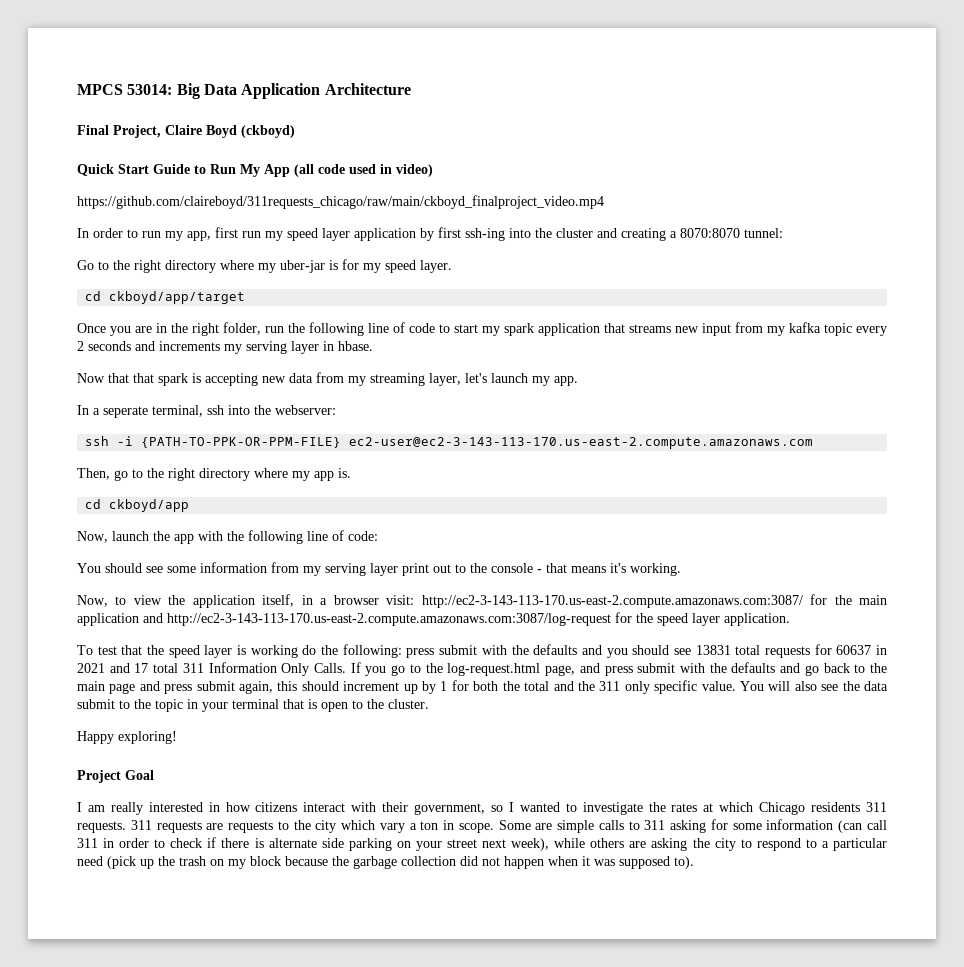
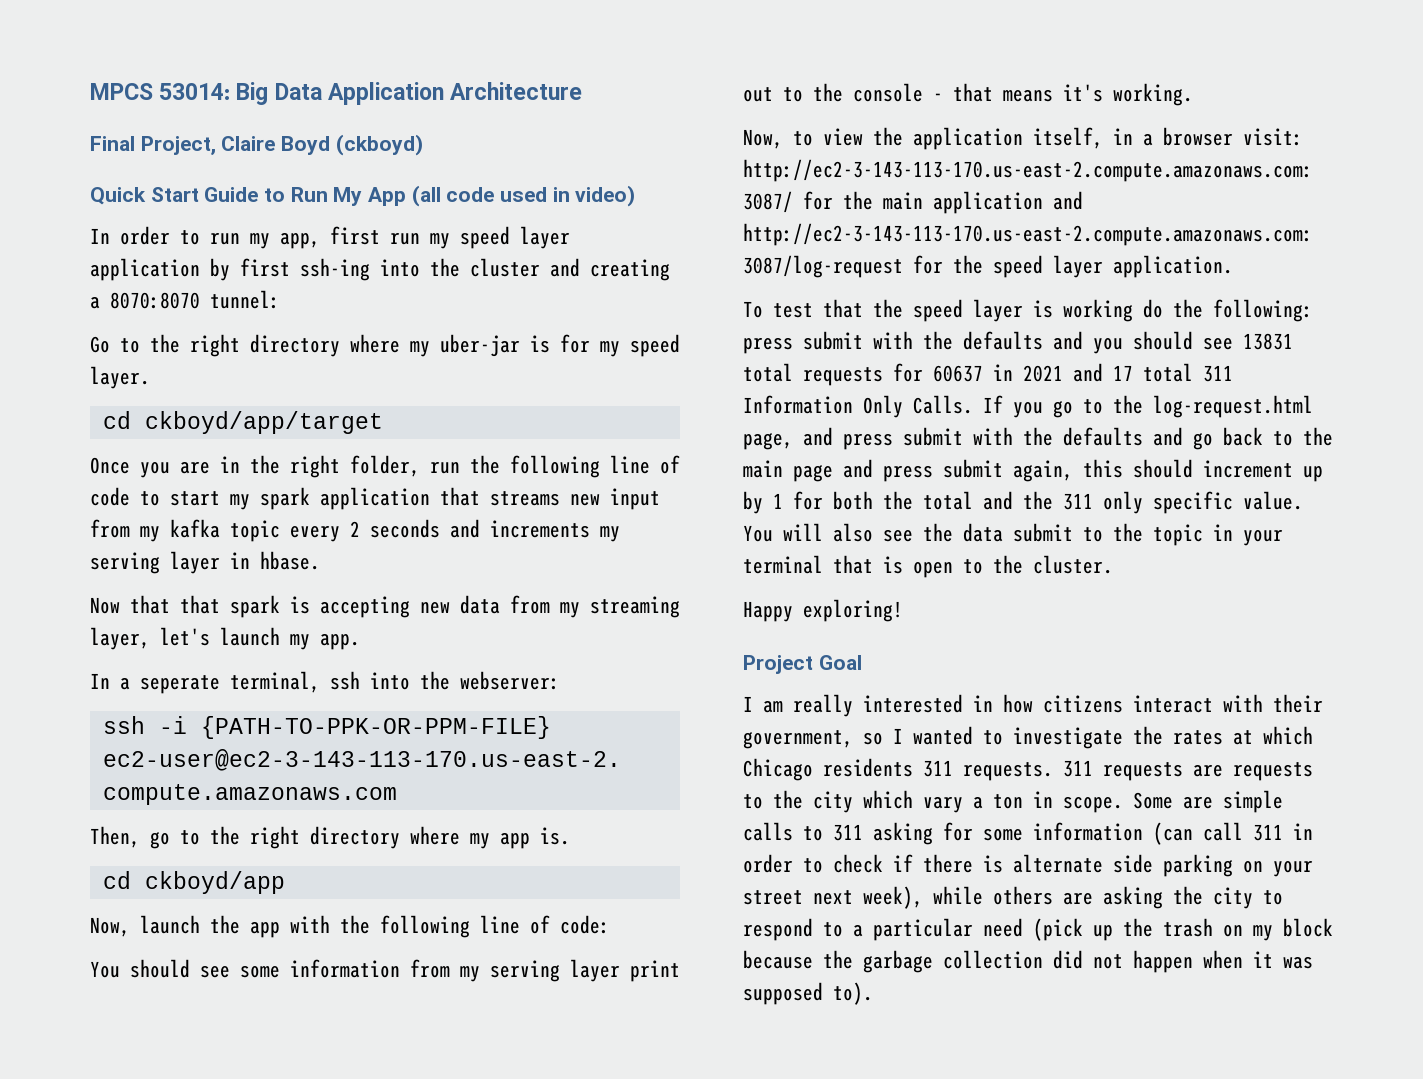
- https://github.com/claireboyd/311requests_chicago/raw/main/ckboyd_finalproject_video.mp4

